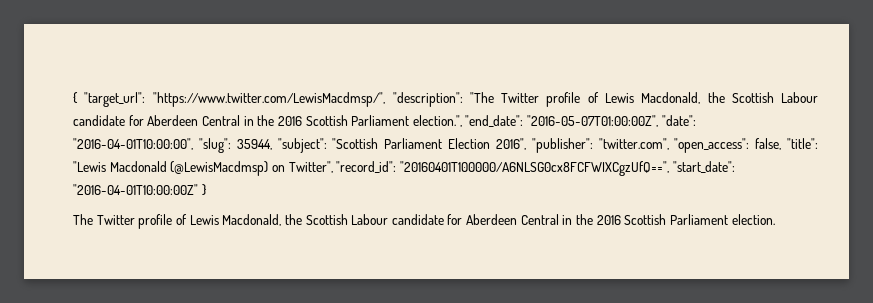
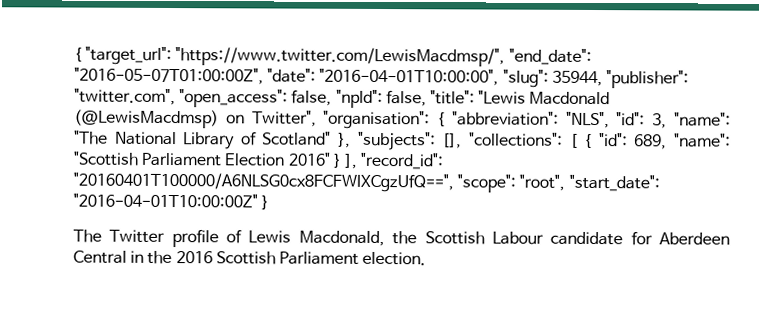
- { "target_url": "https://www.twitter.com/LewisMacdmsp/", "description": "The Twitter profile of Lewis Macdonald, the Scottish Labour candidate for Aberdeen Central in the 2016 Scottish Parliament election.", "end_date": "2016-05-07T01:00:00Z", "date": "2016-04-01T10:00:00", "slug": 35944, "subject": "Scottish Parliament Election 2016", "publisher": "twitter.com", "open_access": false, "title": "Lewis Macdonald (@LewisMacdmsp) on Twitter", "record_id": "20160401T100000/A6NLSG0cx8FCFWIXCgzUfQ==", "start_date": "2016-04-01T10:00:00Z" }
+ { "target_url": "https://www.twitter.com/LewisMacdmsp/", "end_date": "2016-05-07T01:00:00Z", "date": "2016-04-01T10:00:00", "slug": 35944, "publisher": "twitter.com", "open_access": false, "npld": false, "title": "Lewis Macdonald (@LewisMacdmsp) on Twitter", "organisation": { "abbreviation": "NLS", "id": 3, "name": "The National Library of Scotland" }, "subjects": [], "collections": [ { "id": 689, "name": "Scottish Parliament Election 2016" } ], "record_id": "20160401T100000/A6NLSG0cx8FCFWIXCgzUfQ==", "scope": "root", "start_date": "2016-04-01T10:00:00Z" }

